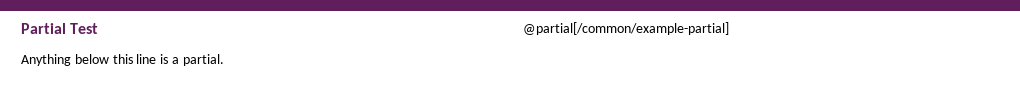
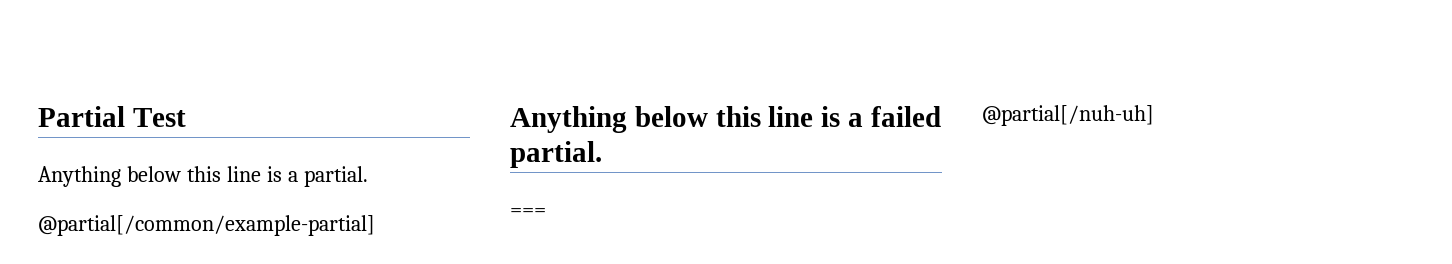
+ Anything below this line is a failed partial.
+ ===
+ @partial[/nuh-uh]

